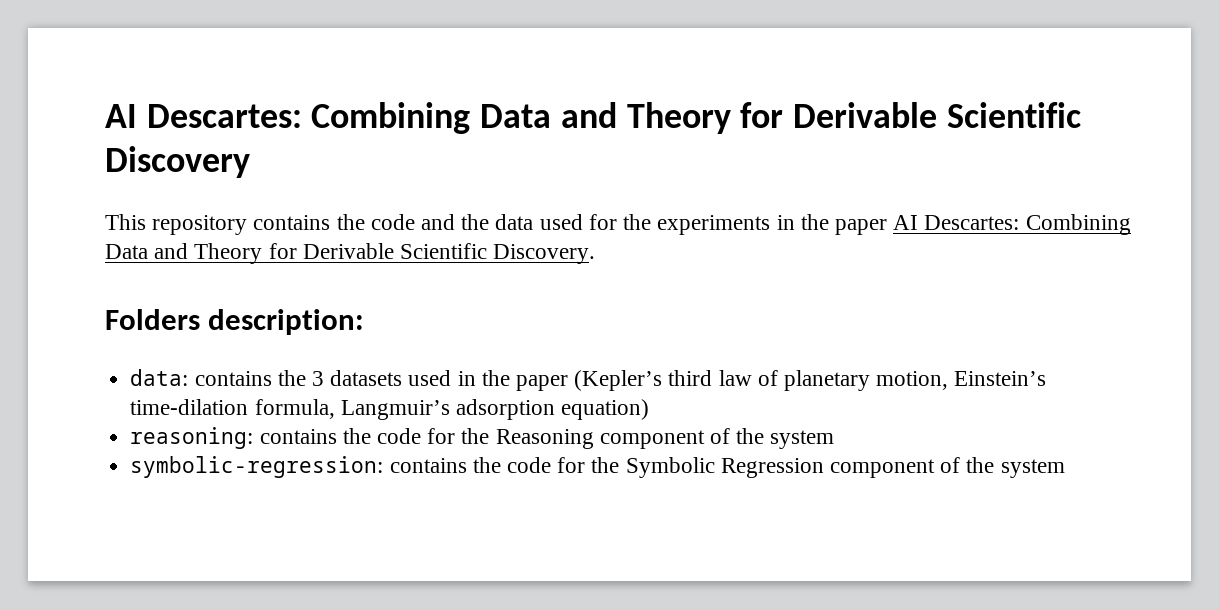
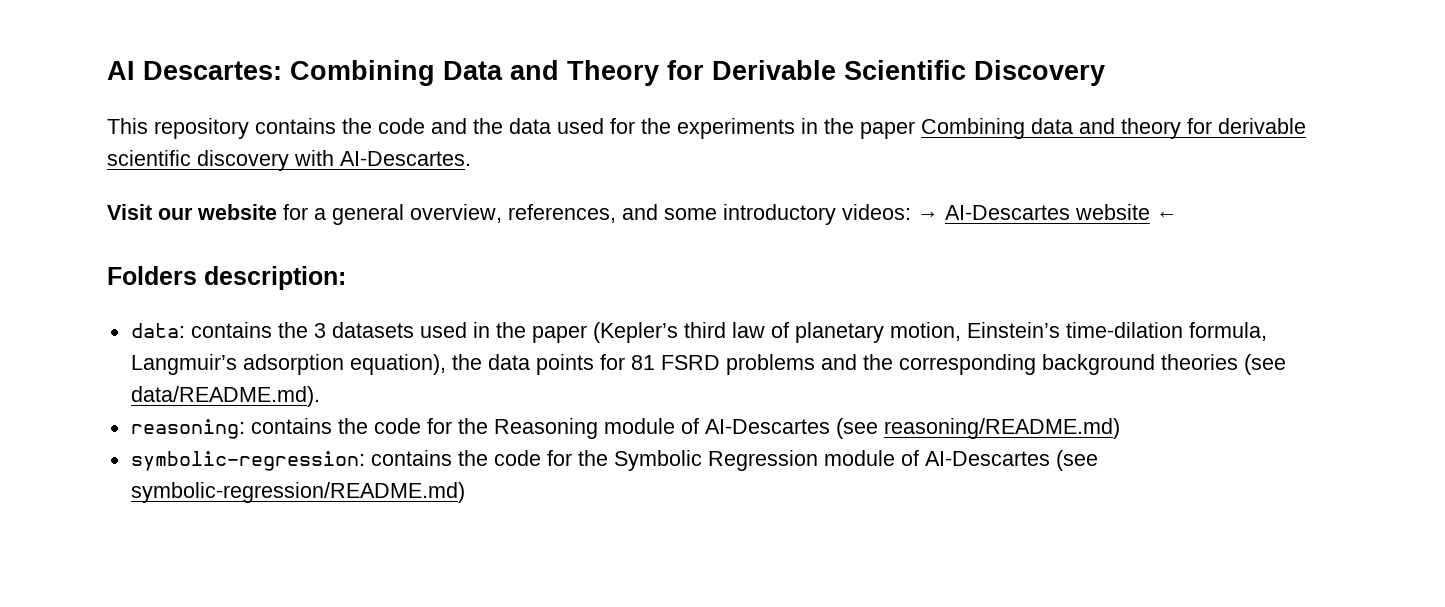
- This repository contains the code and the data used for the experiments in the paper AI Descartes: Combining Data and Theory for Derivable Scientific Discovery.
+ This repository contains the code and the data used for the experiments in the paper Combining data and theory for derivable scientific discovery with AI-Descartes.
+ Visit our website for a general overview, references, and some introductory videos: → AI-Descartes website ←
- data: contains the 3 datasets used in the paper (Kepler’s third law of planetary motion, Einstein’s time-dilation formula, Langmuir’s adsorption equation)
+ data: contains the 3 datasets used in the paper (Kepler’s third law of planetary motion, Einstein’s time-dilation formula, Langmuir’s adsorption equation), the data points for 81 FSRD problems and the corresponding background theories (see data/README.md).
- reasoning: contains the code for the Reasoning component of the system
+ reasoning: contains the code for the Reasoning module of AI-Descartes (see reasoning/README.md)
- symbolic-regression: contains the code for the Symbolic Regression component of the system
+ symbolic-regression: contains the code for the Symbolic Regression module of AI-Descartes (see symbolic-regression/README.md)

